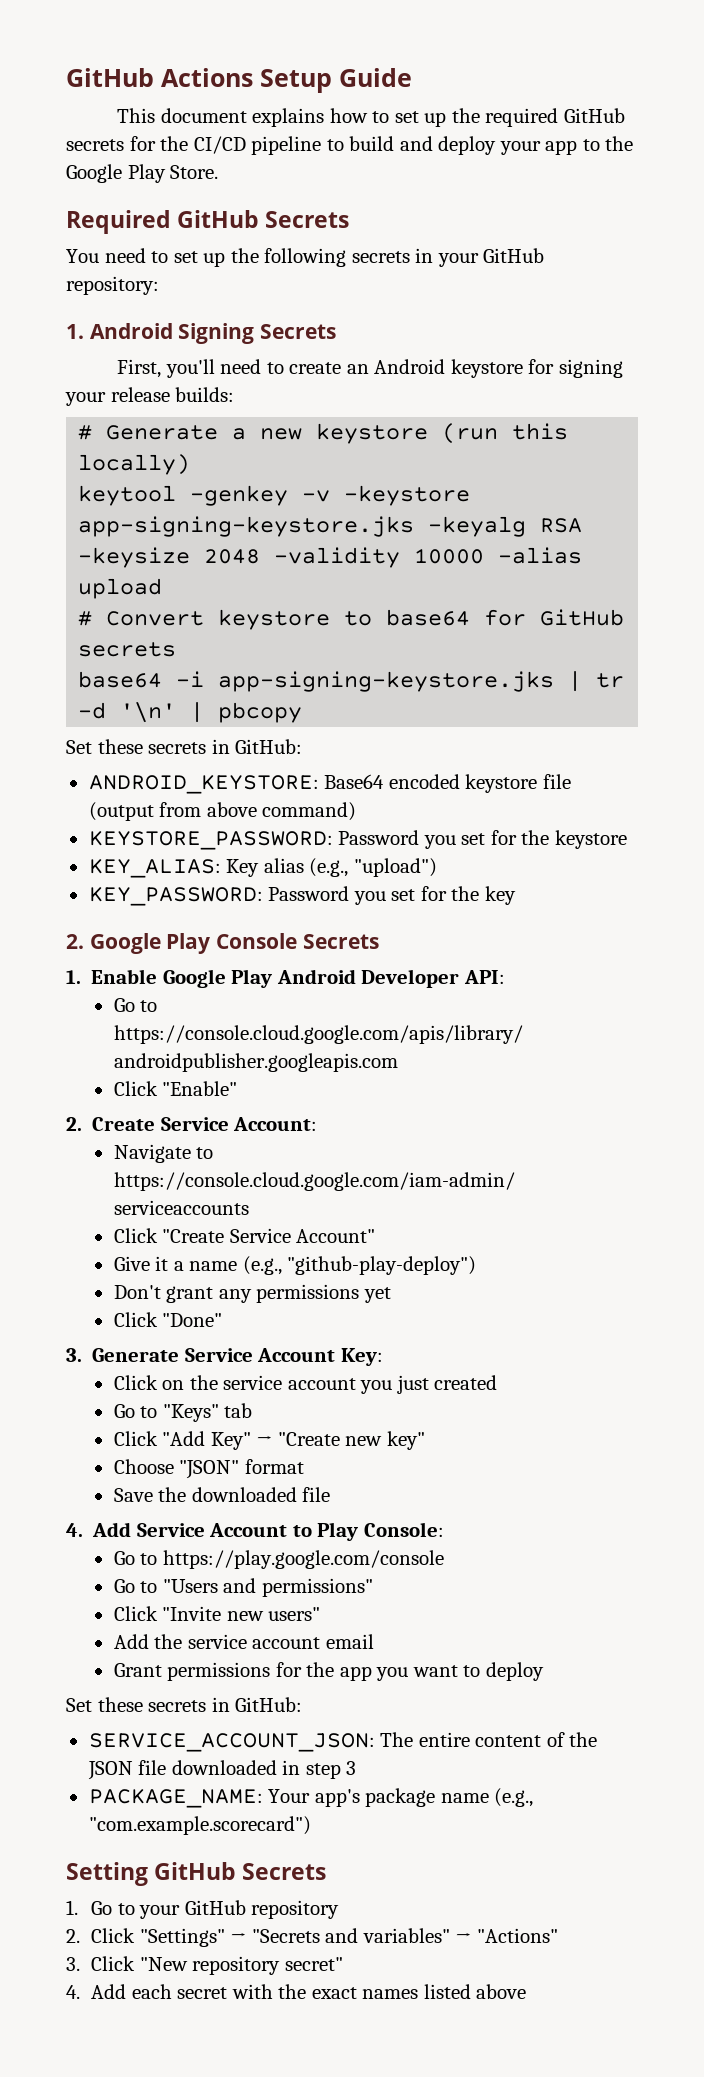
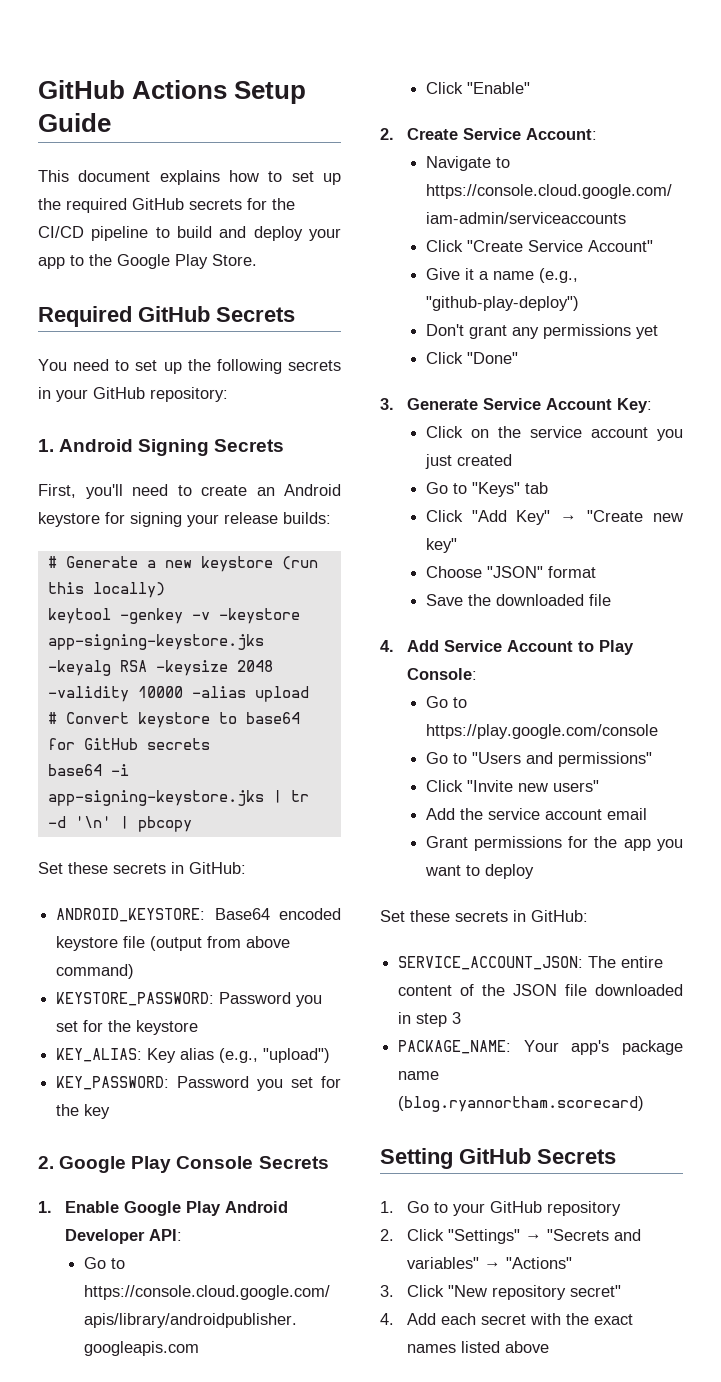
- PACKAGE_NAME: Your app's package name (e.g., "com.example.scorecard")
+ PACKAGE_NAME: Your app's package name (blog.ryannortham.scorecard)

